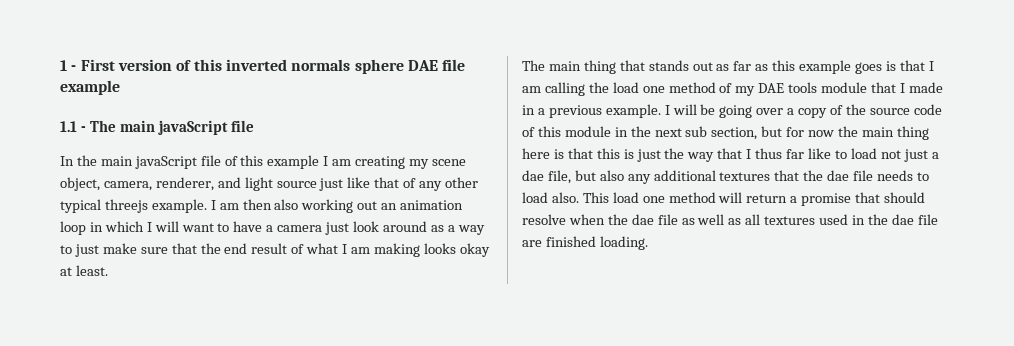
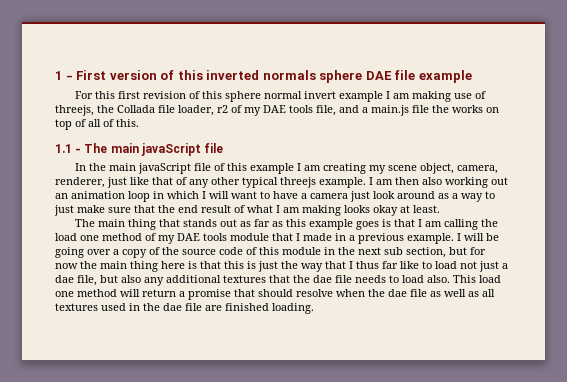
+ For this first revision of this sphere normal invert example I am making use of threejs, the Collada file loader, r2 of my DAE tools file, and a main.js file the works on top of all of this.
- In the main javaScript file of this example I am creating my scene object, camera, renderer, and light source just like that of any other typical threejs example.
+ In the main javaScript file of this example I am creating my scene object, camera, renderer, just like that of any other typical threejs example.

